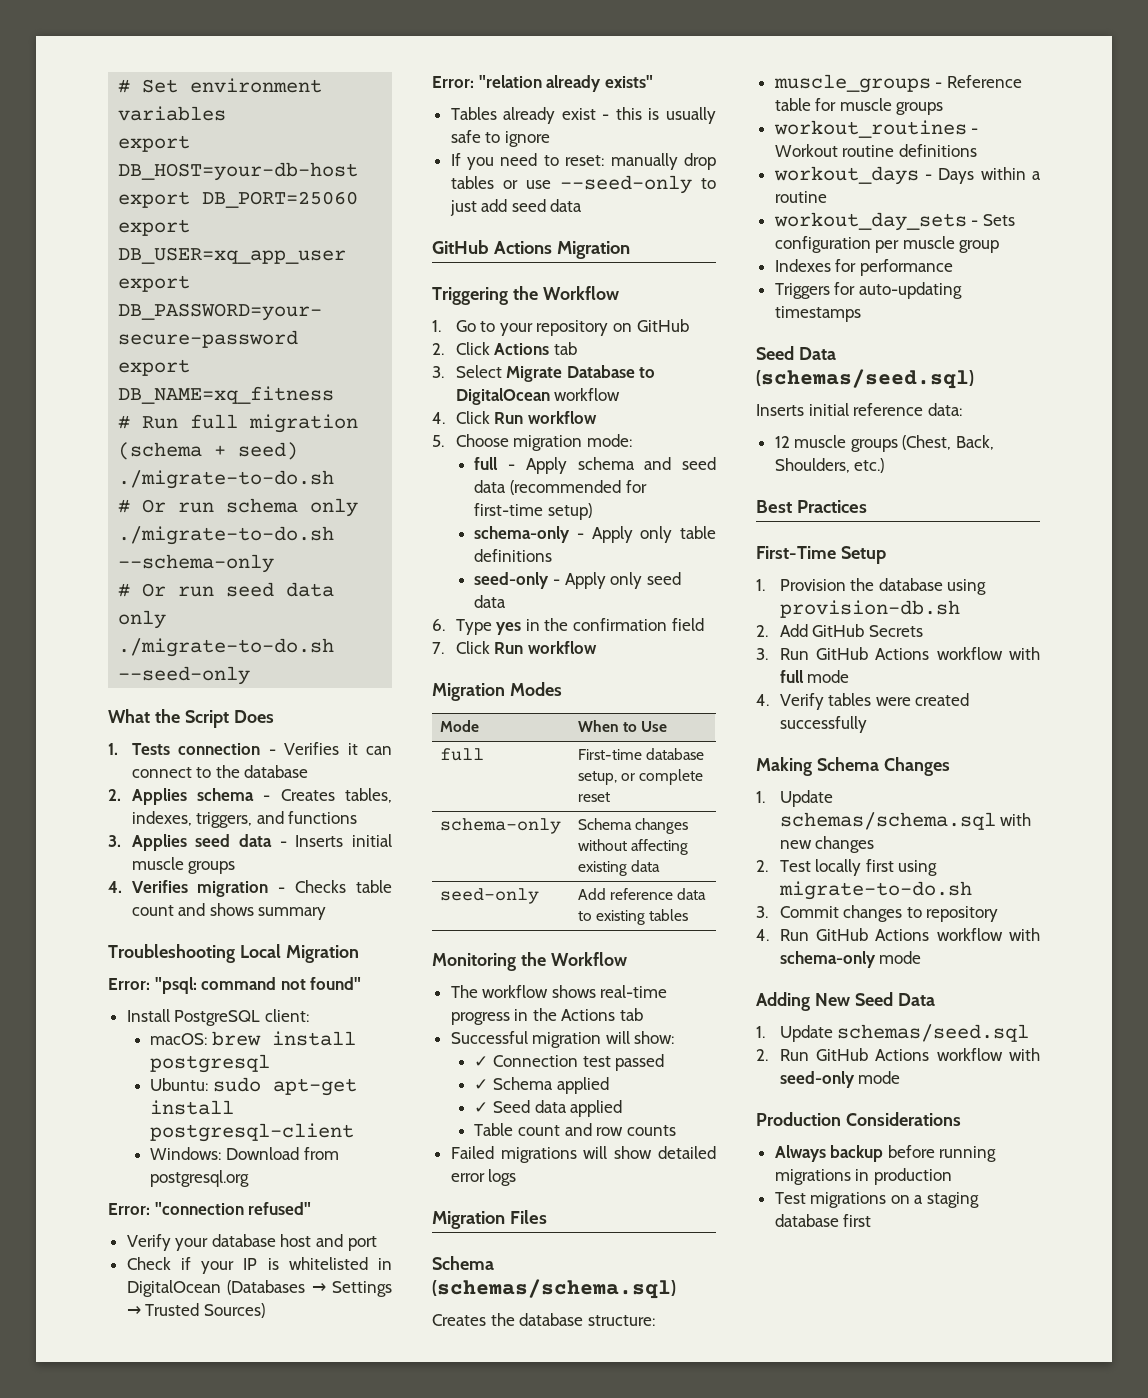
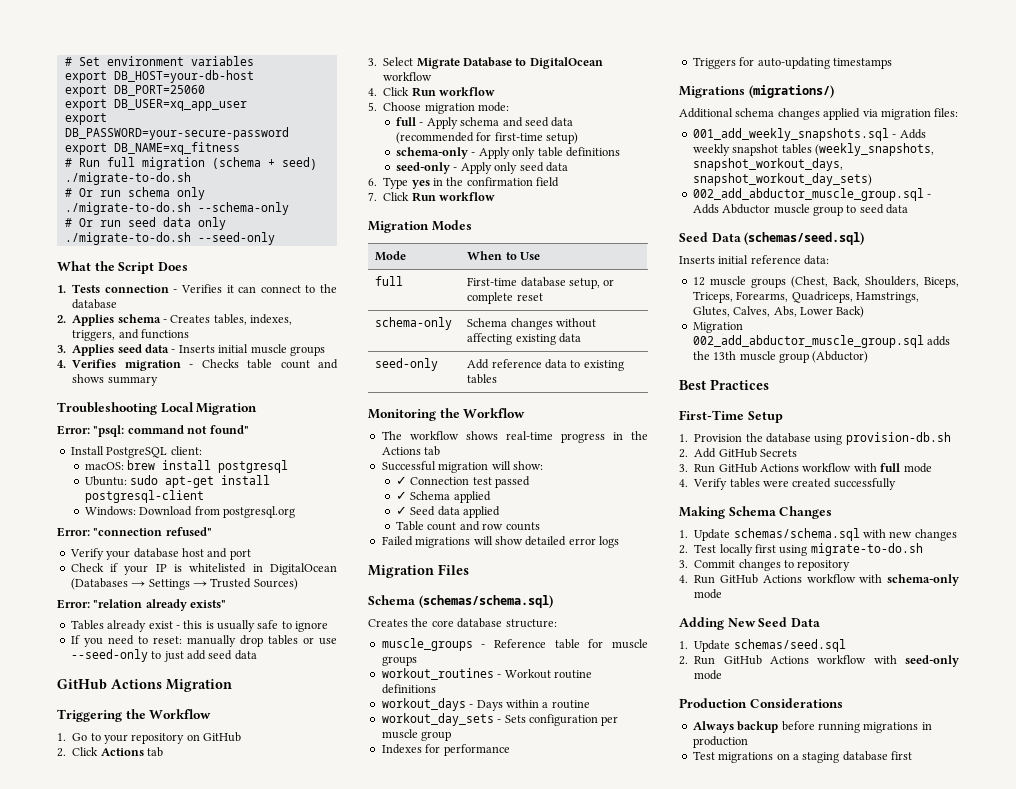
- Creates the database structure:
+ Creates the core database structure:
+ Migrations (migrations/)
+ Additional schema changes applied via migration files:
+ 001_add_weekly_snapshots.sql - Adds weekly snapshot tables (weekly_snapshots, snapshot_workout_days, snapshot_workout_day_sets)
+ 002_add_abductor_muscle_group.sql - Adds Abductor muscle group to seed data
- 12 muscle groups (Chest, Back, Shoulders, etc.)
+ 12 muscle groups (Chest, Back, Shoulders, Biceps, Triceps, Forearms, Quadriceps, Hamstrings, Glutes, Calves, Abs, Lower Back)
+ Migration 002_add_abductor_muscle_group.sql adds the 13th muscle group (Abductor)

